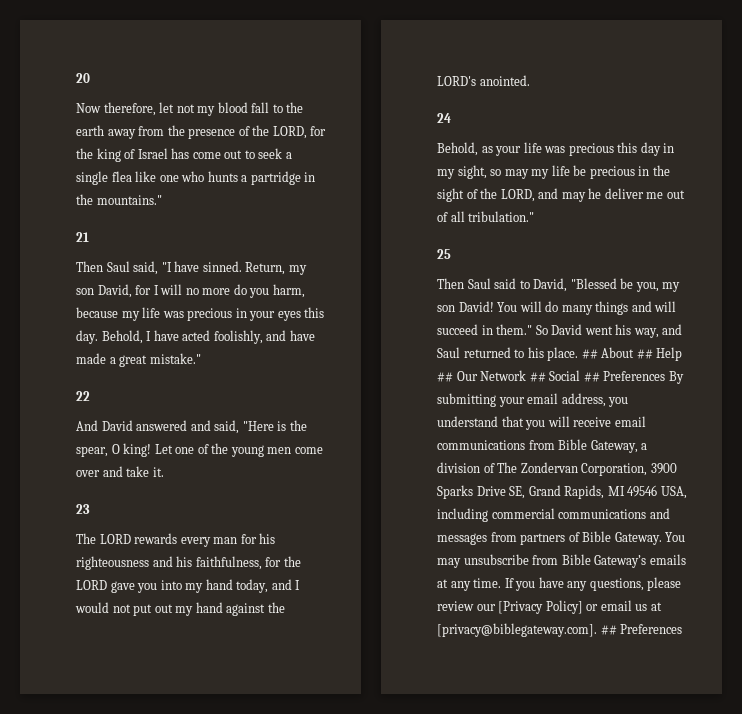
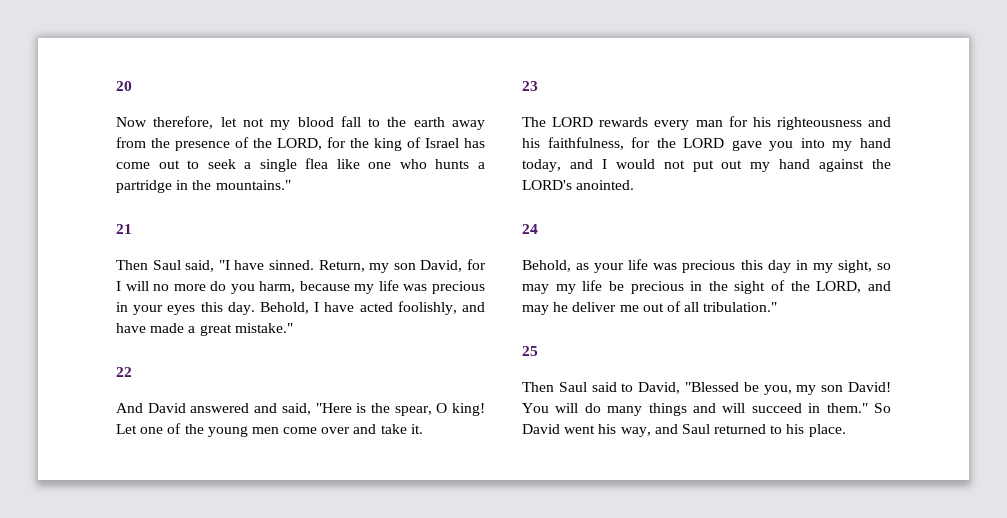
- ## About ## Help ## Our Network ## Social ## Preferences By submitting your email address, you understand that you will receive email communications from Bible Gateway, a division of The Zondervan Corporation, 3900 Sparks Drive SE, Grand Rapids, MI 49546 USA, including commercial communications and messages from partners of Bible Gateway. You may unsubscribe from Bible Gateway’s emails at any time. If you have any questions, please review our [Privacy Policy] or email us at [privacy@biblegateway.com]. ## Preferences

